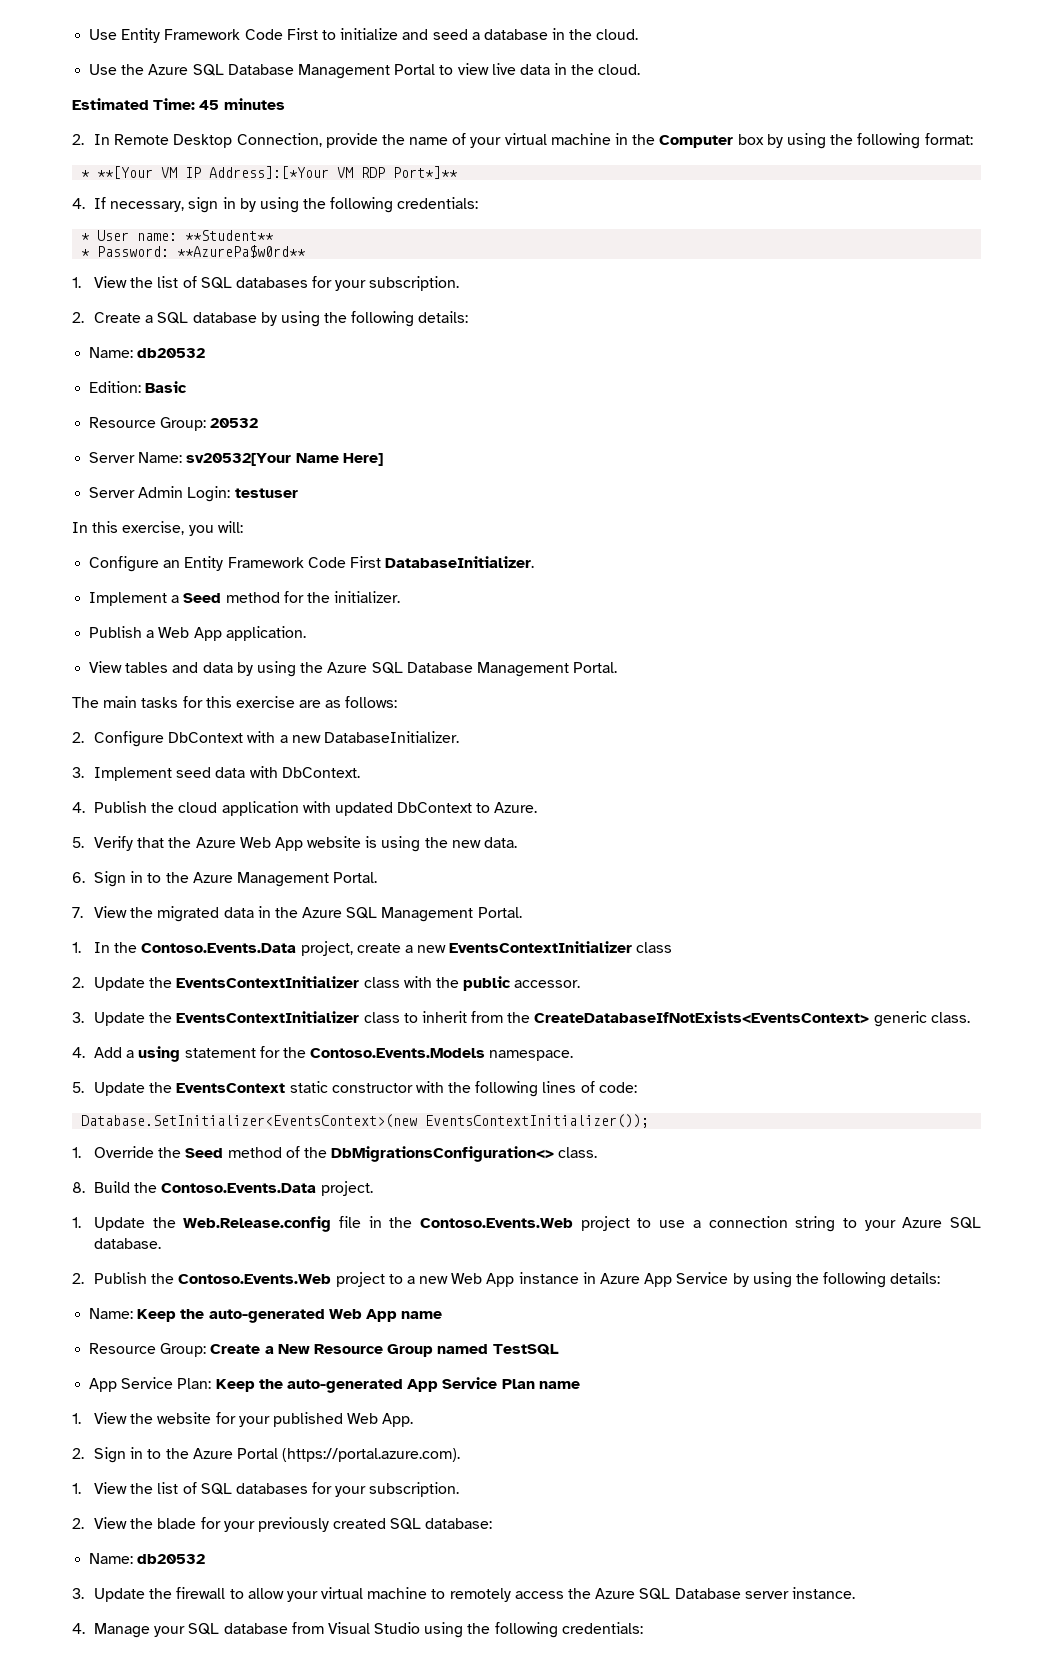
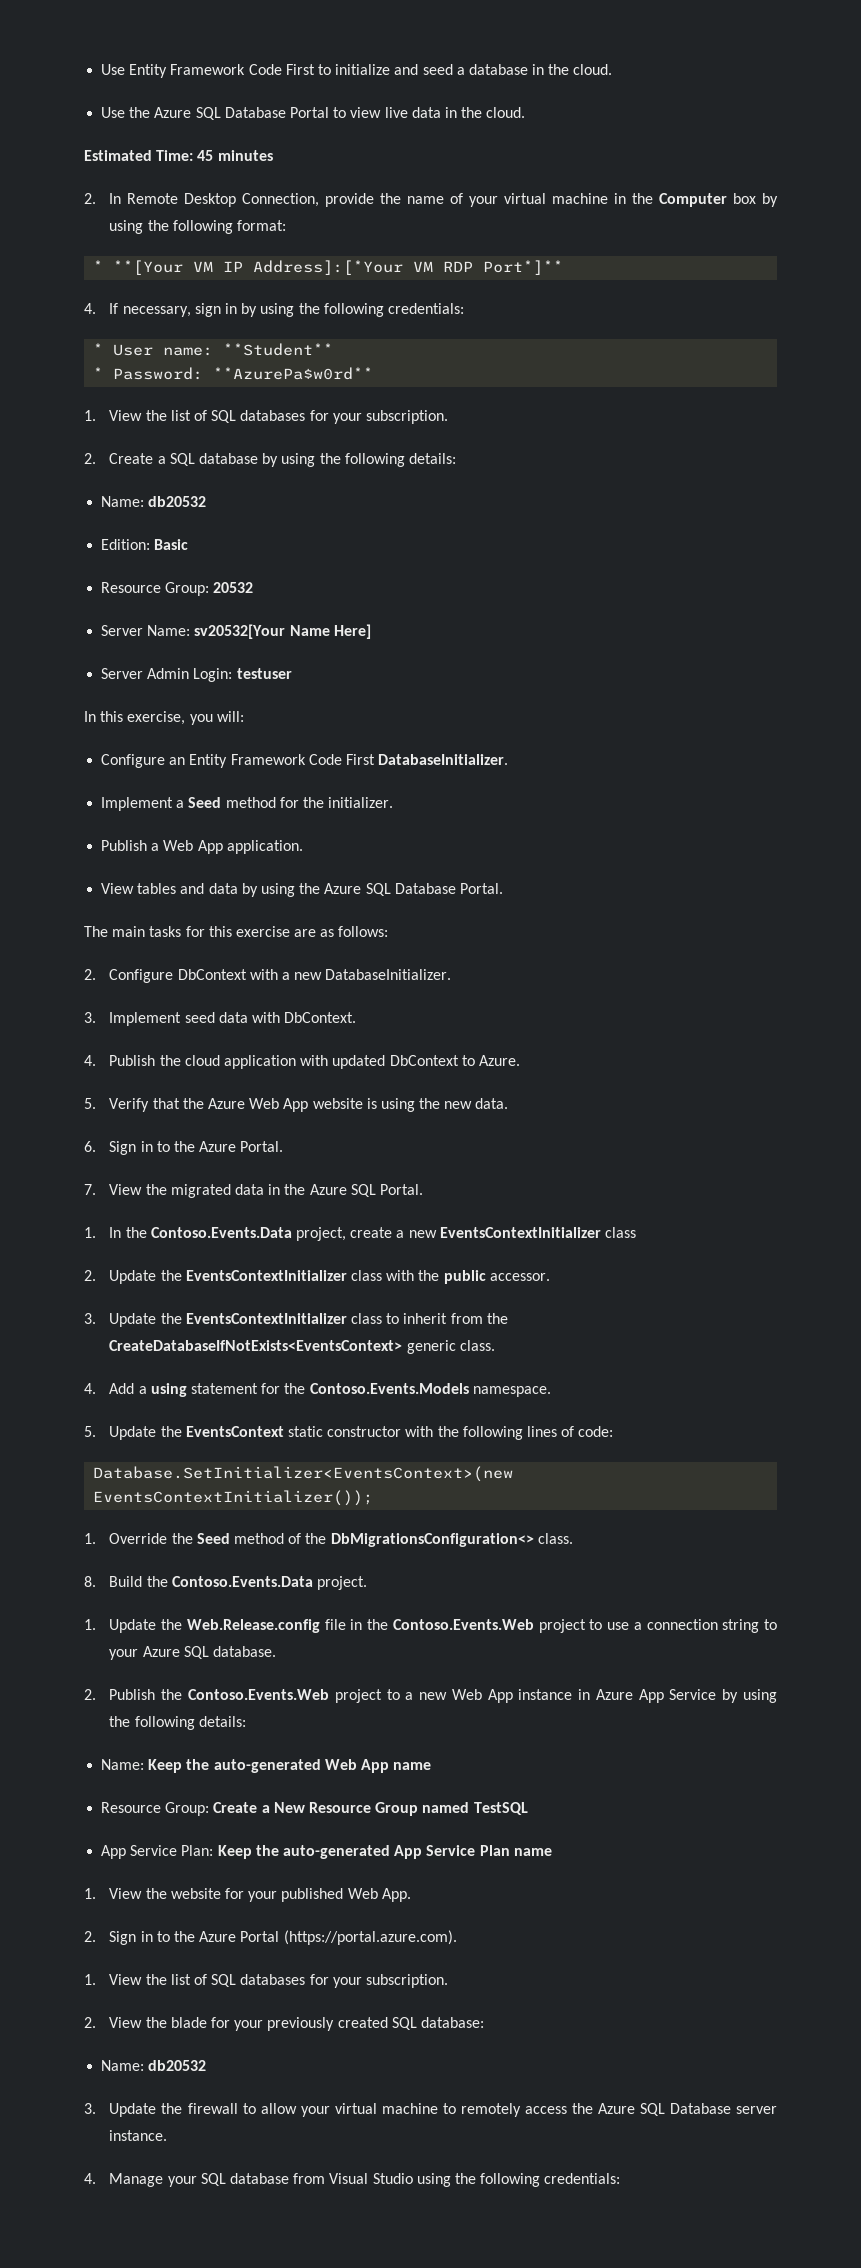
- Use the Azure SQL Database Management Portal to view live data in the cloud.
+ Use the Azure SQL Database Portal to view live data in the cloud.
- View tables and data by using the Azure SQL Database Management Portal.
+ View tables and data by using the Azure SQL Database Portal.
- 6. Sign in to the Azure Management Portal.
+ 6. Sign in to the Azure Portal.
- 7. View the migrated data in the Azure SQL Management Portal.
+ 7. View the migrated data in the Azure SQL Portal.

